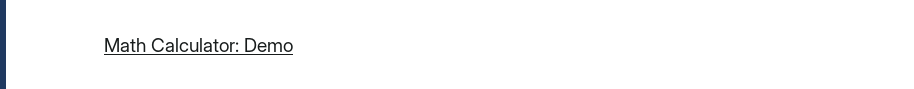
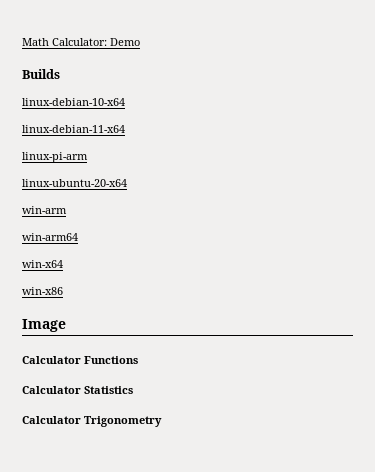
+ Builds
+ linux-debian-10-x64
+ linux-debian-11-x64
+ linux-pi-arm
+ linux-ubuntu-20-x64
+ win-arm
+ win-arm64
+ win-x64
+ win-x86
+ Image
+ Calculator Functions
+ Calculator Statistics
+ Calculator Trigonometry

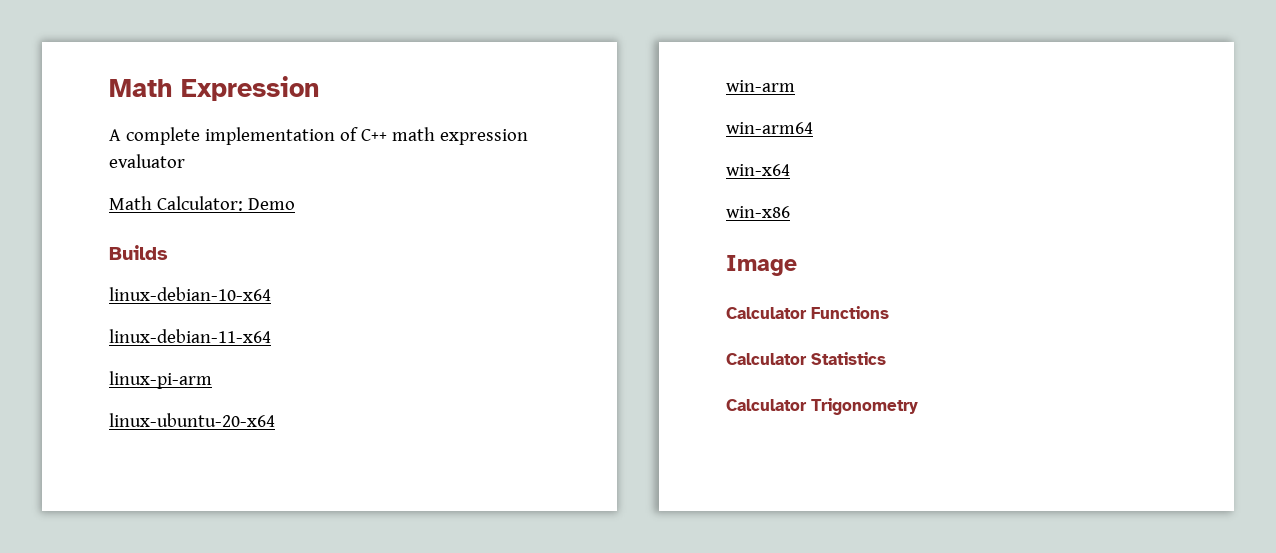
+ Math Expression
+ A complete implementation of C++ math expression evaluator

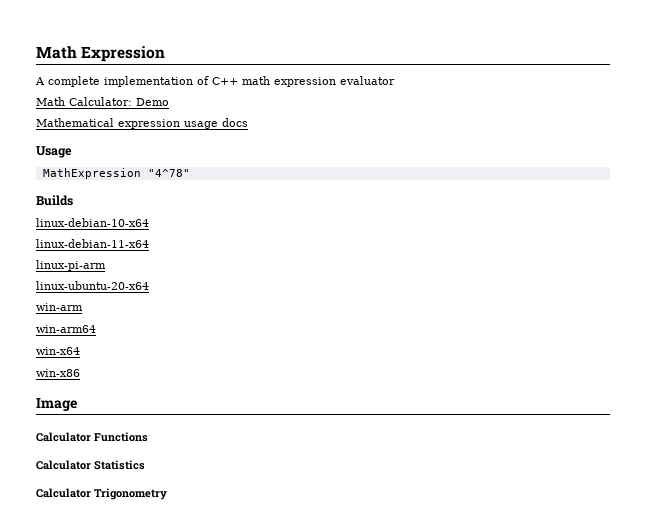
+ Mathematical expression usage docs
+ Usage
+ MathExpression "4^78"

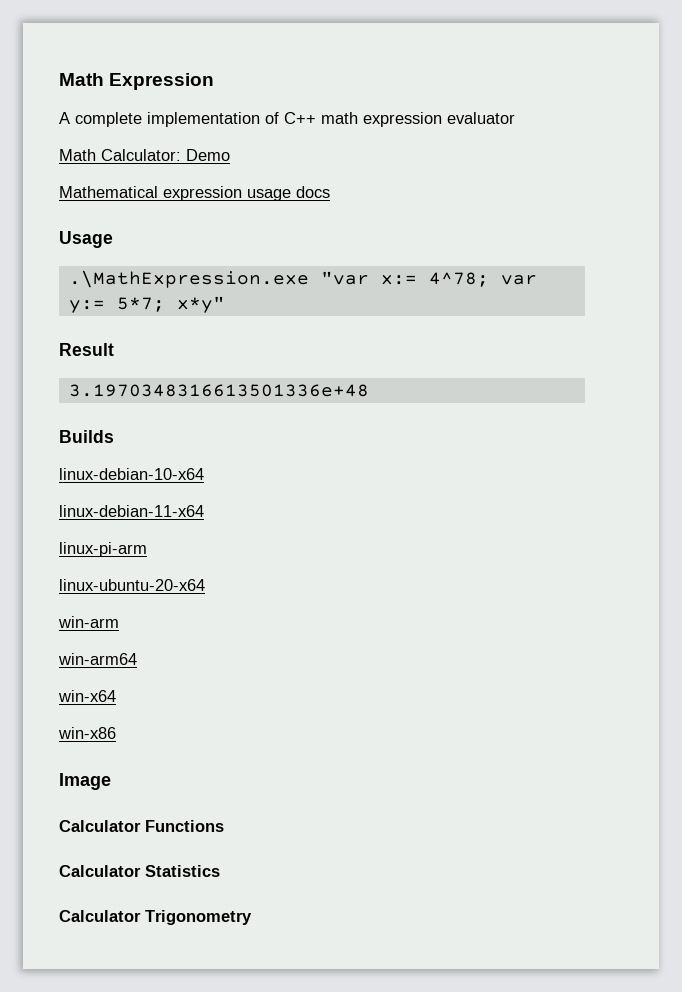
- MathExpression "4^78"
+ .\MathExpression.exe "var x:= 4^78; var y:= 5*7; x*y"
+ Result
+ 3.1970348316613501336e+48

